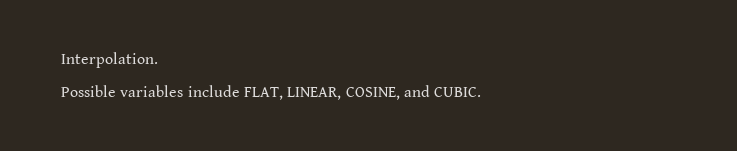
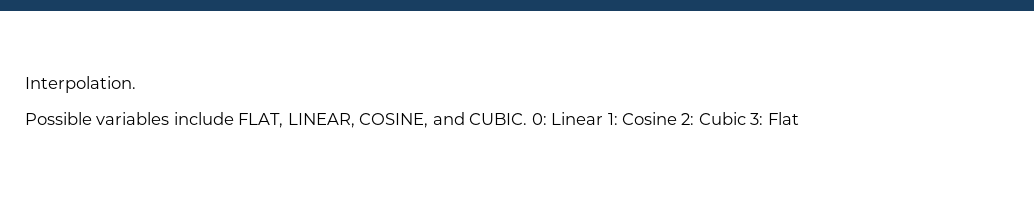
+ 0: Linear 1: Cosine 2: Cubic 3: Flat

